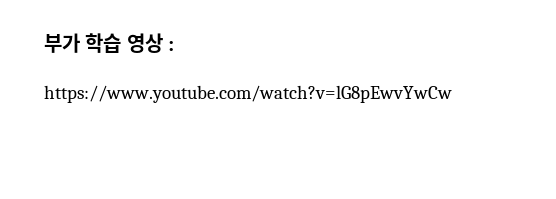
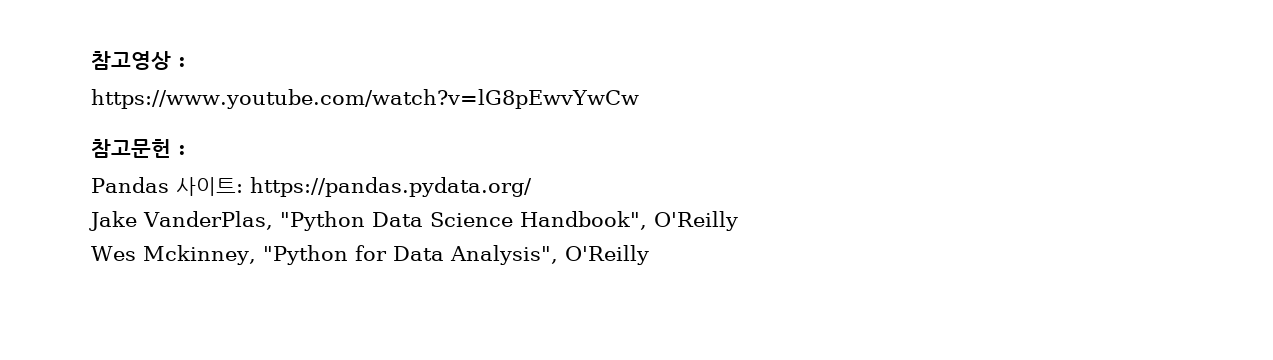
- 부가 학습 영상 :
+ 참고영상 :
+ 참고문헌 :
+ Pandas 사이트: https://pandas.pydata.org/
+ Jake VanderPlas, "Python Data Science Handbook", O'Reilly
+ Wes Mckinney, "Python for Data Analysis", O'Reilly

